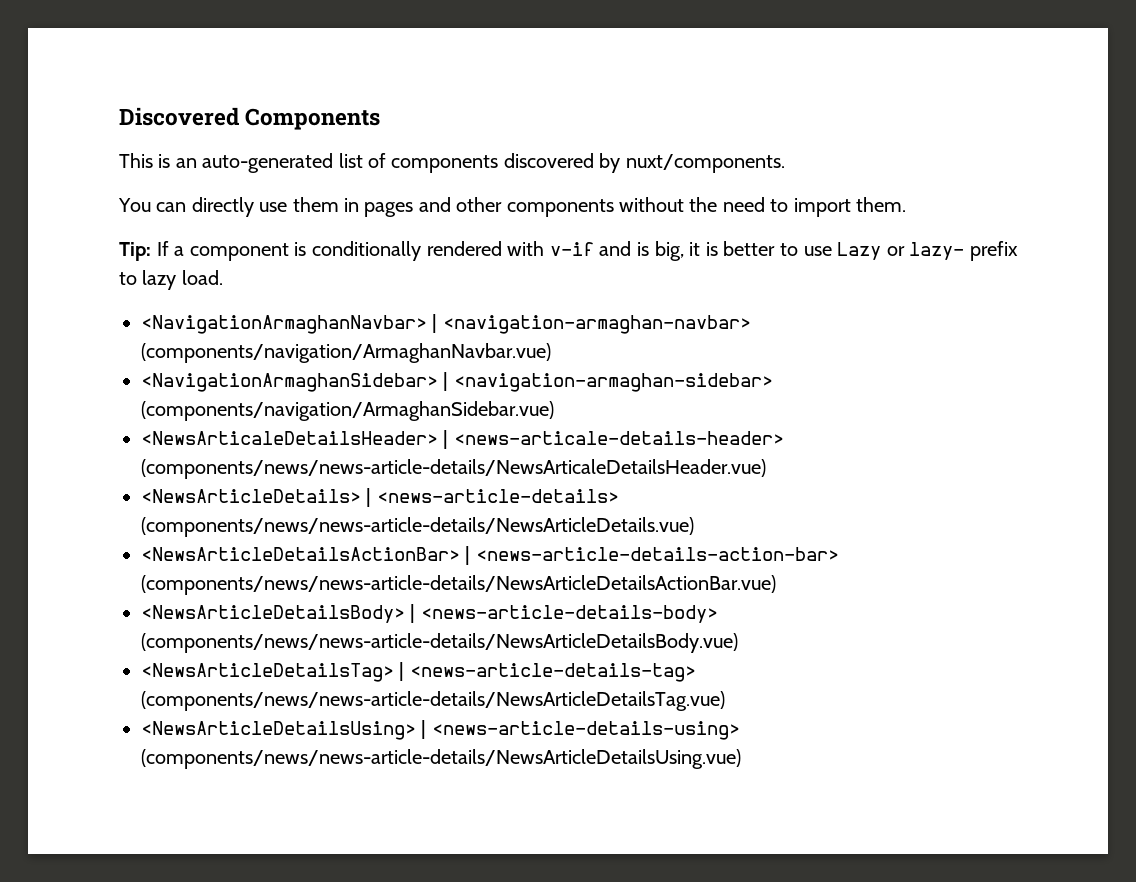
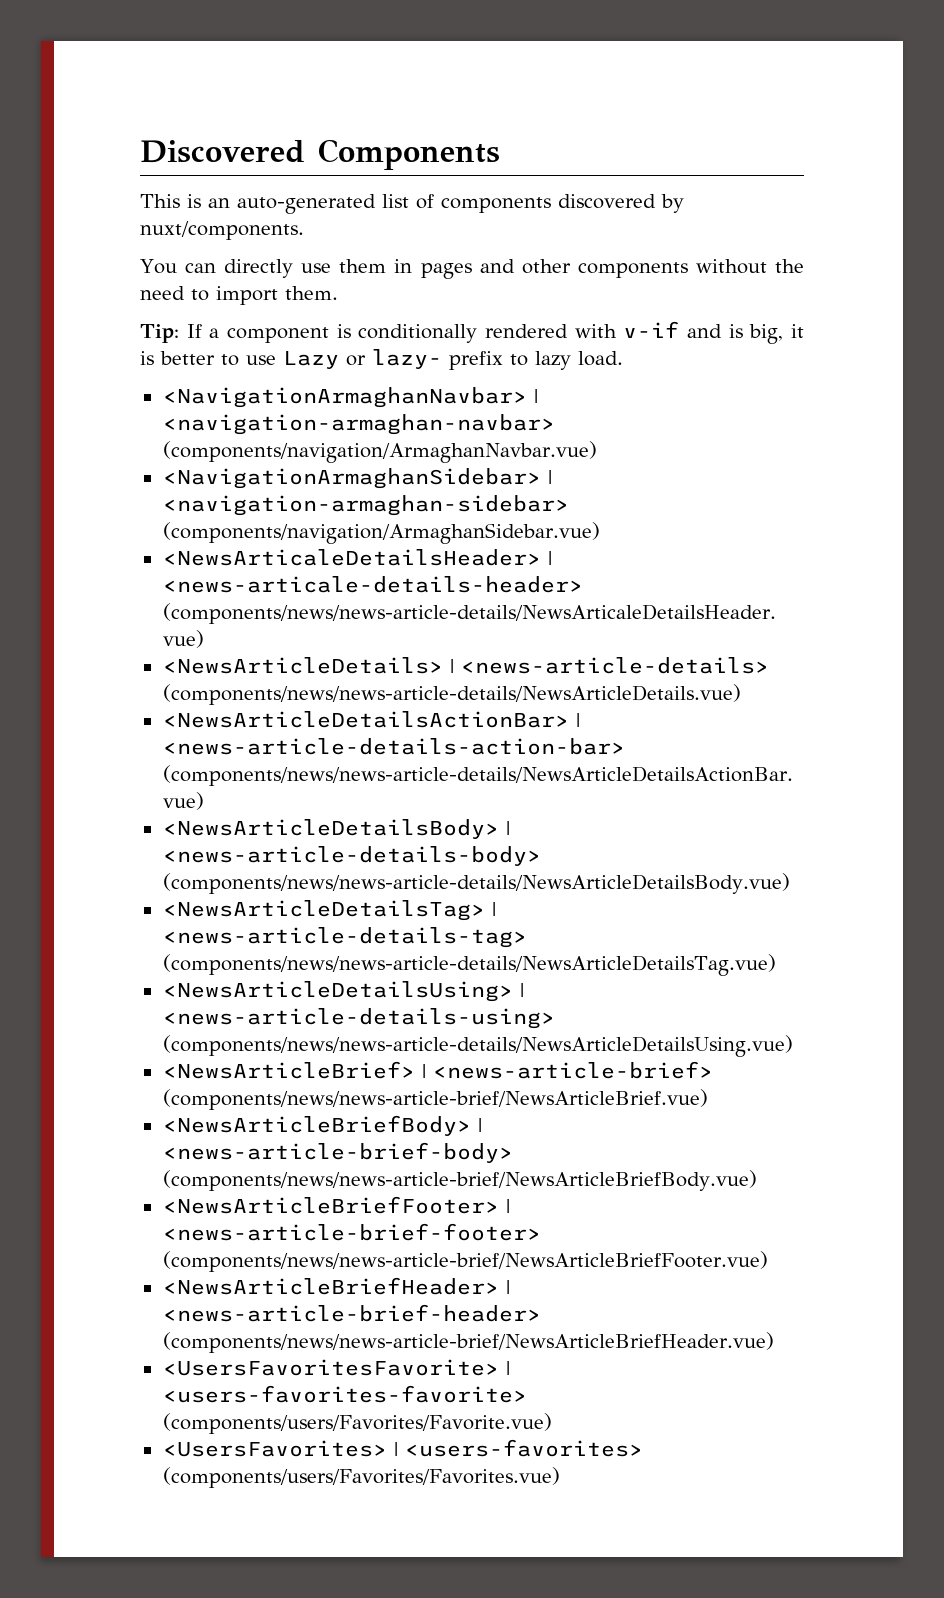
+ <NewsArticleBrief> | <news-article-brief> (components/news/news-article-brief/NewsArticleBrief.vue)
+ <NewsArticleBriefBody> | <news-article-brief-body> (components/news/news-article-brief/NewsArticleBriefBody.vue)
+ <NewsArticleBriefFooter> | <news-article-brief-footer> (components/news/news-article-brief/NewsArticleBriefFooter.vue)
+ <NewsArticleBriefHeader> | <news-article-brief-header> (components/news/news-article-brief/NewsArticleBriefHeader.vue)
+ <UsersFavoritesFavorite> | <users-favorites-favorite> (components/users/Favorites/Favorite.vue)
+ <UsersFavorites> | <users-favorites> (components/users/Favorites/Favorites.vue)

